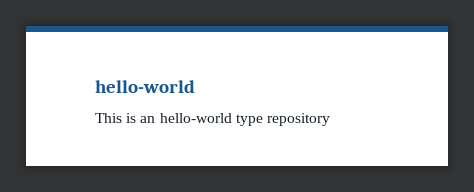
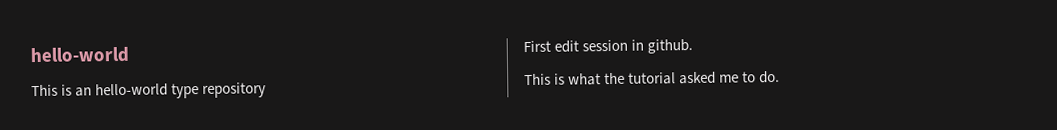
+ First edit session in github.
+ This is what the tutorial asked me to do.

